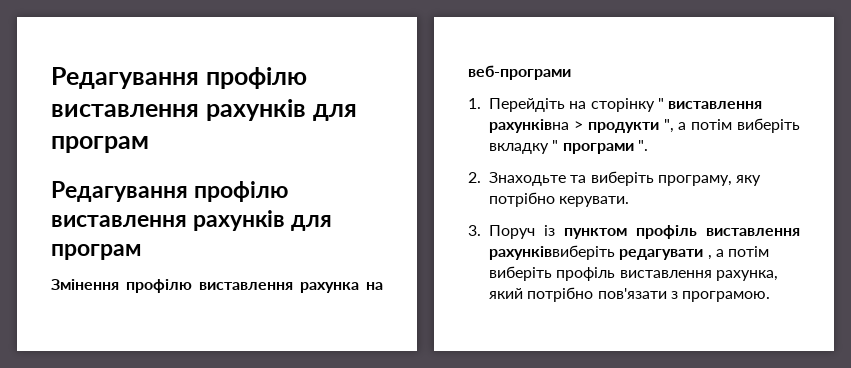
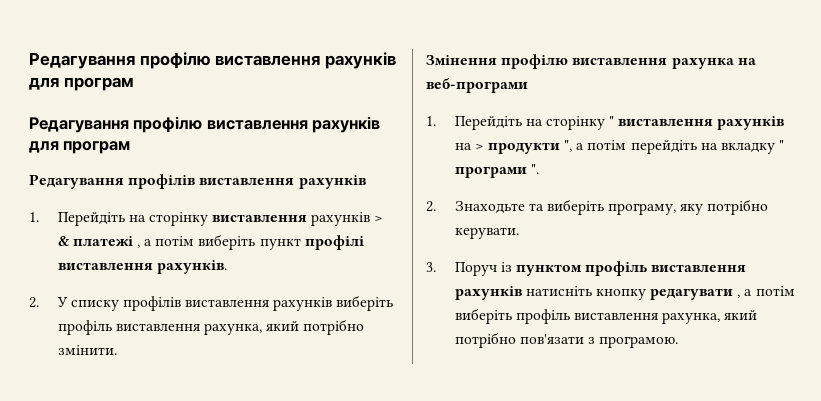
+ Редагування профілів виставлення рахунків
+ 1. Перейдіть на сторінку виставлення рахунків > & платежі , а потім виберіть пункт профілі виставлення рахунків.
+ 2. У списку профілів виставлення рахунків виберіть профіль виставлення рахунка, який потрібно змінити.
- 1. Перейдіть на сторінку " виставлення рахунківна > продукти ", а потім виберіть вкладку " програми ".
+ 1. Перейдіть на сторінку " виставлення рахунків на > продукти ", а потім перейдіть на вкладку " програми ".
- 3. Поруч із пунктом профіль виставлення рахунківвиберіть редагувати , а потім виберіть профіль виставлення рахунка, який потрібно пов'язати з програмою.
+ 3. Поруч із пунктом профіль виставлення рахунків натисніть кнопку редагувати , а потім виберіть профіль виставлення рахунка, який потрібно пов'язати з програмою.

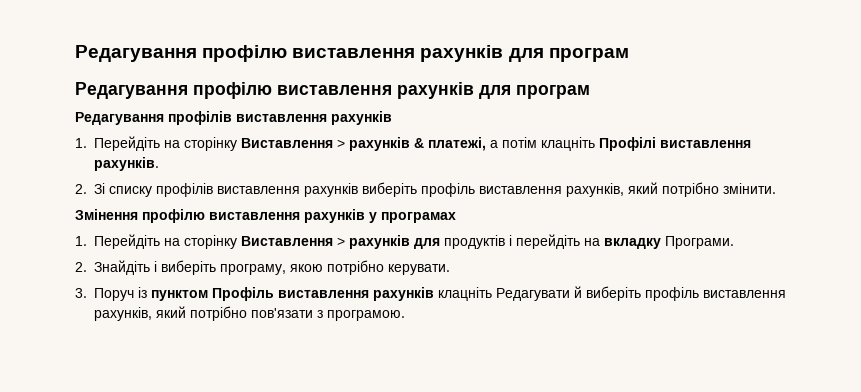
- 1. Перейдіть на сторінку виставлення рахунків > & платежі , а потім виберіть пункт профілі виставлення рахунків.
+ 1. Перейдіть на сторінку Виставлення > рахунків & платежі, а потім клацніть Профілі виставлення рахунків.
- 2. У списку профілів виставлення рахунків виберіть профіль виставлення рахунка, який потрібно змінити.
+ 2. Зі списку профілів виставлення рахунків виберіть профіль виставлення рахунків, який потрібно змінити.
- Змінення профілю виставлення рахунка на веб-програми
- 1. Перейдіть на сторінку " виставлення рахунків на > продукти ", а потім перейдіть на вкладку " програми ".
- 2. Знаходьте та виберіть програму, яку потрібно керувати.
+ Змінення профілю виставлення рахунків у програмах
+ 1. Перейдіть на сторінку Виставлення > рахунків для продуктів і перейдіть на вкладку Програми.
+ 2. Знайдіть і виберіть програму, якою потрібно керувати.
- 3. Поруч із пунктом профіль виставлення рахунків натисніть кнопку редагувати , а потім виберіть профіль виставлення рахунка, який потрібно пов'язати з програмою.
+ 3. Поруч із пунктом Профіль виставлення рахунків клацніть Редагувати й виберіть профіль виставлення рахунків, який потрібно пов'язати з програмою.

